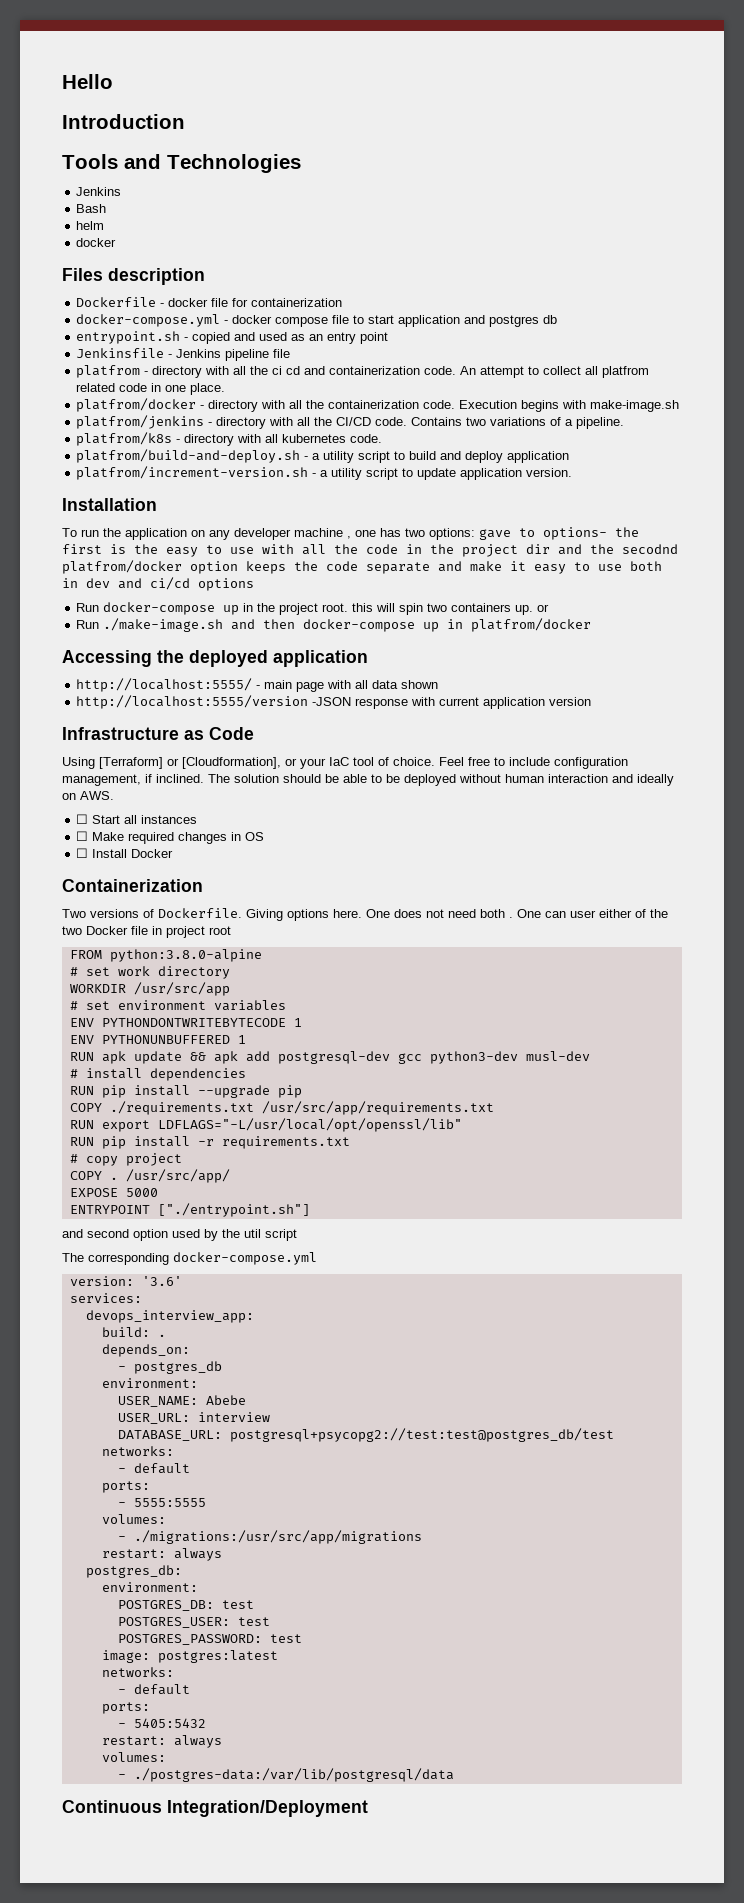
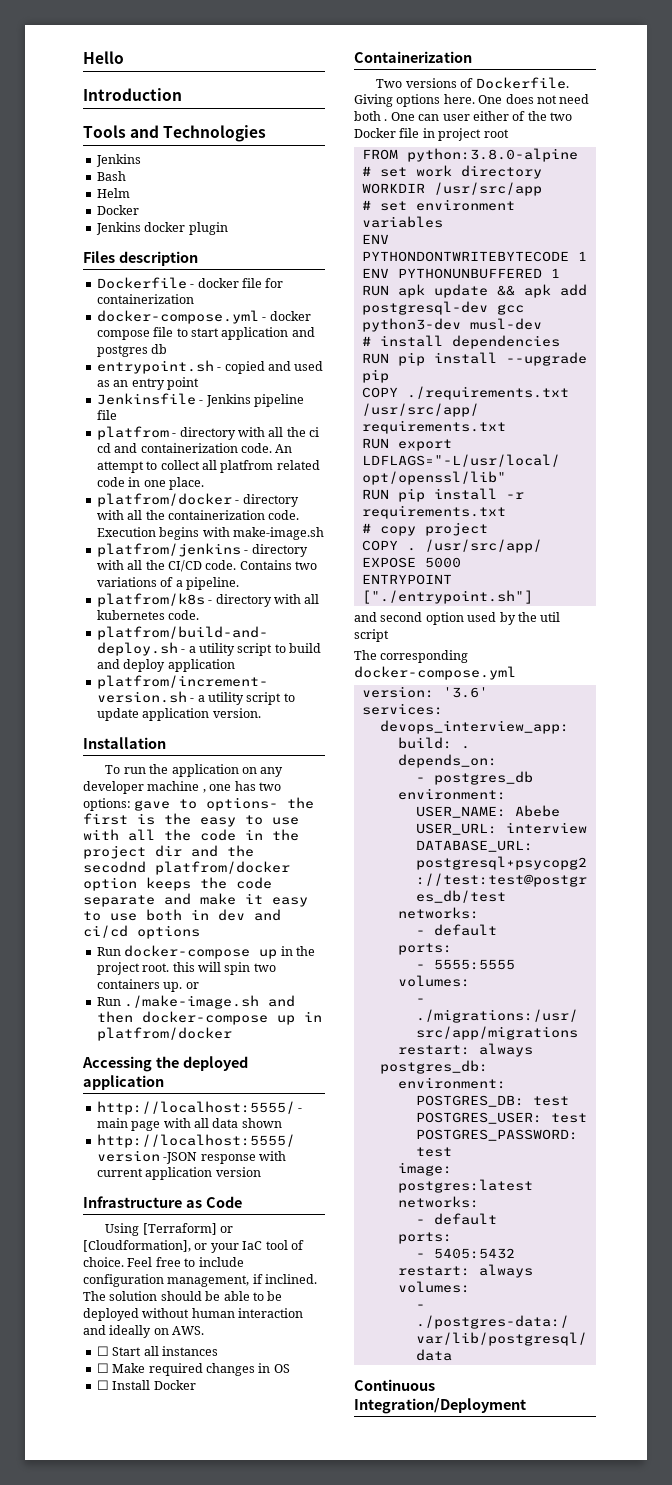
- helm
- docker
+ Helm
+ Docker
+ Jenkins docker plugin

